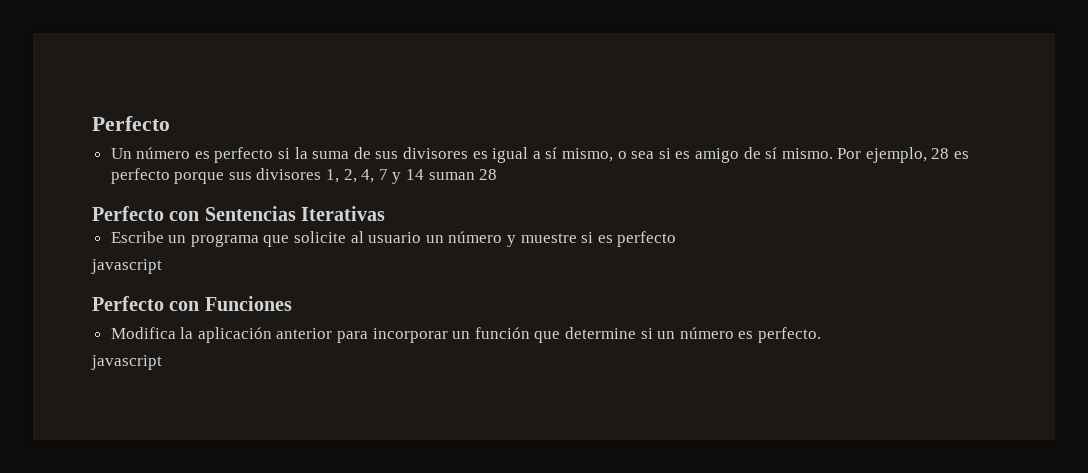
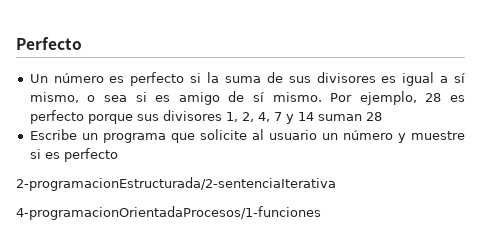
- Perfecto con Sentencias Iterativas
  Escribe un programa que solicite al usuario un número y muestre si es perfecto
- javascript
- Perfecto con Funciones
- Modifica la aplicación anterior para incorporar un función que determine si un número es perfecto.
- javascript
+ 2-programacionEstructurada/2-sentenciaIterativa
+ 4-programacionOrientadaProcesos/1-funciones

